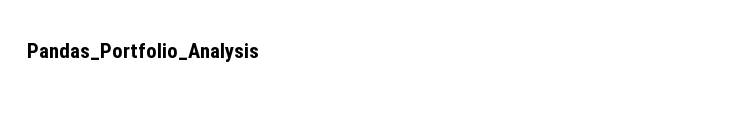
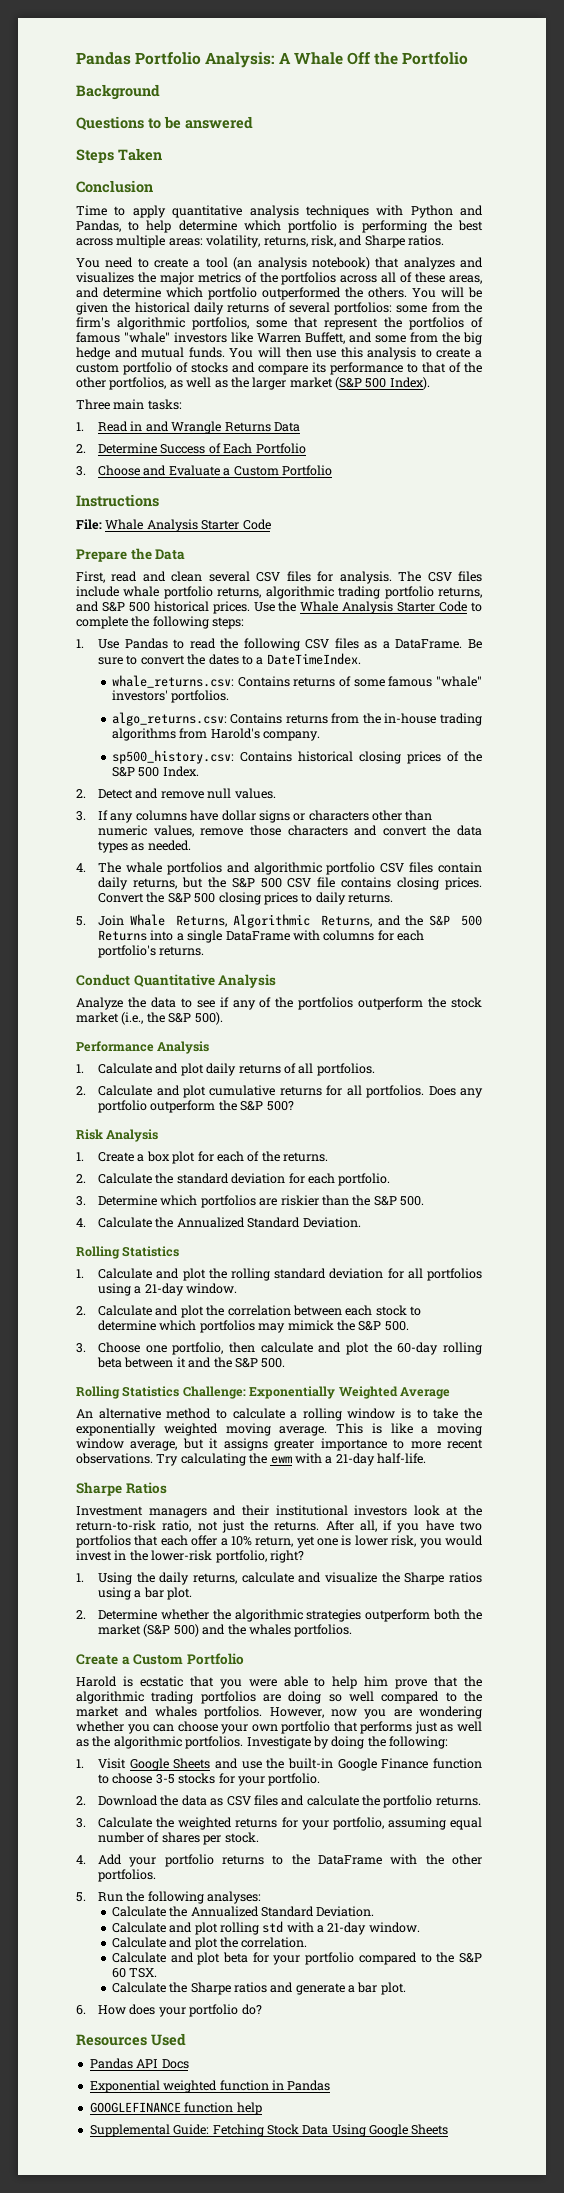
- Pandas_Portfolio_Analysis
+ Pandas Portfolio Analysis: A Whale Off the Portfolio
+ Background
+ Questions to be answered
+ Steps Taken
+ Conclusion
+ Time to apply quantitative analysis techniques with Python and Pandas, to help determine which portfolio is performing the best across multiple areas: volatility, returns, risk, and Sharpe ratios.
+ You need to create a tool (an analysis notebook) that analyzes and visualizes the major metrics of the portfolios across all of these areas, and determine which portfolio outperformed the others. You will be given the historical daily returns of several portfolios: some from the firm's algorithmic portfolios, some that represent the portfolios of famous "whale" investors like Warren Buffett, and some from the big hedge and mutual funds. You will then use this analysis to create a custom portfolio of stocks and compare its performance to that of the other portfolios, as well as the larger market (S&P 500 Index).
+ Three main tasks:
+ 1. Read in and Wrangle Returns Data
+ 2. Determine Success of Each Portfolio
+ 3. Choose and Evaluate a Custom Portfolio
+ Instructions
+ File: Whale Analysis Starter Code
+ Prepare the Data
+ First, read and clean several CSV files for analysis. The CSV files include whale portfolio returns, algorithmic trading portfolio returns, and S&P 500 historical prices. Use the Whale Analysis Starter Code to complete the following steps:
+ 1. Use Pandas to read the following CSV files as a DataFrame. Be sure to convert the dates to a DateTimeIndex.
+ whale_returns.csv: Contains returns of some famous "whale" investors' portfolios.
+ algo_returns.csv: Contains returns from the in-house trading algorithms from Harold's company.
+ sp500_history.csv: Contains historical closing prices of the S&P 500 Index.
+ 2. Detect and remove null values.
+ 3. If any columns have dollar signs or characters other than numeric values, remove those characters and convert the data types as needed.
+ 4. The whale portfolios and algorithmic portfolio CSV files contain daily returns, but the S&P 500 CSV file contains closing prices. Convert the S&P 500 closing prices to daily returns.
+ 5. Join Whale Returns, Algorithmic Returns, and the S&P 500 Returns into a single DataFrame with columns for each portfolio's returns.
+ Conduct Quantitative Analysis
+ Analyze the data to see if any of the portfolios outperform the stock market (i.e., the S&P 500).
+ Performance Analysis
+ 1. Calculate and plot daily returns of all portfolios.
+ 2. Calculate and plot cumulative returns for all portfolios. Does any portfolio outperform the S&P 500?
+ Risk Analysis
+ 1. Create a box plot for each of the returns.
+ 2. Calculate the standard deviation for each portfolio.
+ 3. Determine which portfolios are riskier than the S&P 500.
+ 4. Calculate the Annualized Standard Deviation.
+ Rolling Statistics
+ 1. Calculate and plot the rolling standard deviation for all portfolios using a 21-day window.
+ 2. Calculate and plot the correlation between each stock to determine which portfolios may mimick the S&P 500.
+ 3. Choose one portfolio, then calculate and plot the 60-day rolling beta between it and the S&P 500.
+ Rolling Statistics Challenge: Exponentially Weighted Average
+ An alternative method to calculate a rolling window is to take the exponentially weighted moving average. This is like a moving window average, but it assigns greater importance to more recent observations. Try calculating the ewm with a 21-day half-life.
+ Sharpe Ratios
+ Investment managers and their institutional investors look at the return-to-risk ratio, not just the returns. After all, if you have two portfolios that each offer a 10% return, yet one is lower risk, you would invest in the lower-risk portfolio, right?
+ 1. Using the daily returns, calculate and visualize the Sharpe ratios using a bar plot.
+ 2. Determine whether the algorithmic strategies outperform both the market (S&P 500) and the whales portfolios.
+ Create a Custom Portfolio
+ Harold is ecstatic that you were able to help him prove that the algorithmic trading portfolios are doing so well compared to the market and whales portfolios. However, now you are wondering whether you can choose your own portfolio that performs just as well as the algorithmic portfolios. Investigate by doing the following:
+ 1. Visit Google Sheets and use the built-in Google Finance function to choose 3-5 stocks for your portfolio.
+ 2. Download the data as CSV files and calculate the portfolio returns.
+ 3. Calculate the weighted returns for your portfolio, assuming equal number of shares per stock.
+ 4. Add your portfolio returns to the DataFrame with the other portfolios.
+ 5. Run the following analyses:
+ Calculate the Annualized Standard Deviation.
+ Calculate and plot rolling std with a 21-day window.
+ Calculate and plot the correlation.
+ Calculate and plot beta for your portfolio compared to the S&P 60 TSX.
+ Calculate the Sharpe ratios and generate a bar plot.
+ 6. How does your portfolio do?
+ Resources Used
+ Pandas API Docs
+ Exponential weighted function in Pandas
+ GOOGLEFINANCE function help
+ Supplemental Guide: Fetching Stock Data Using Google Sheets

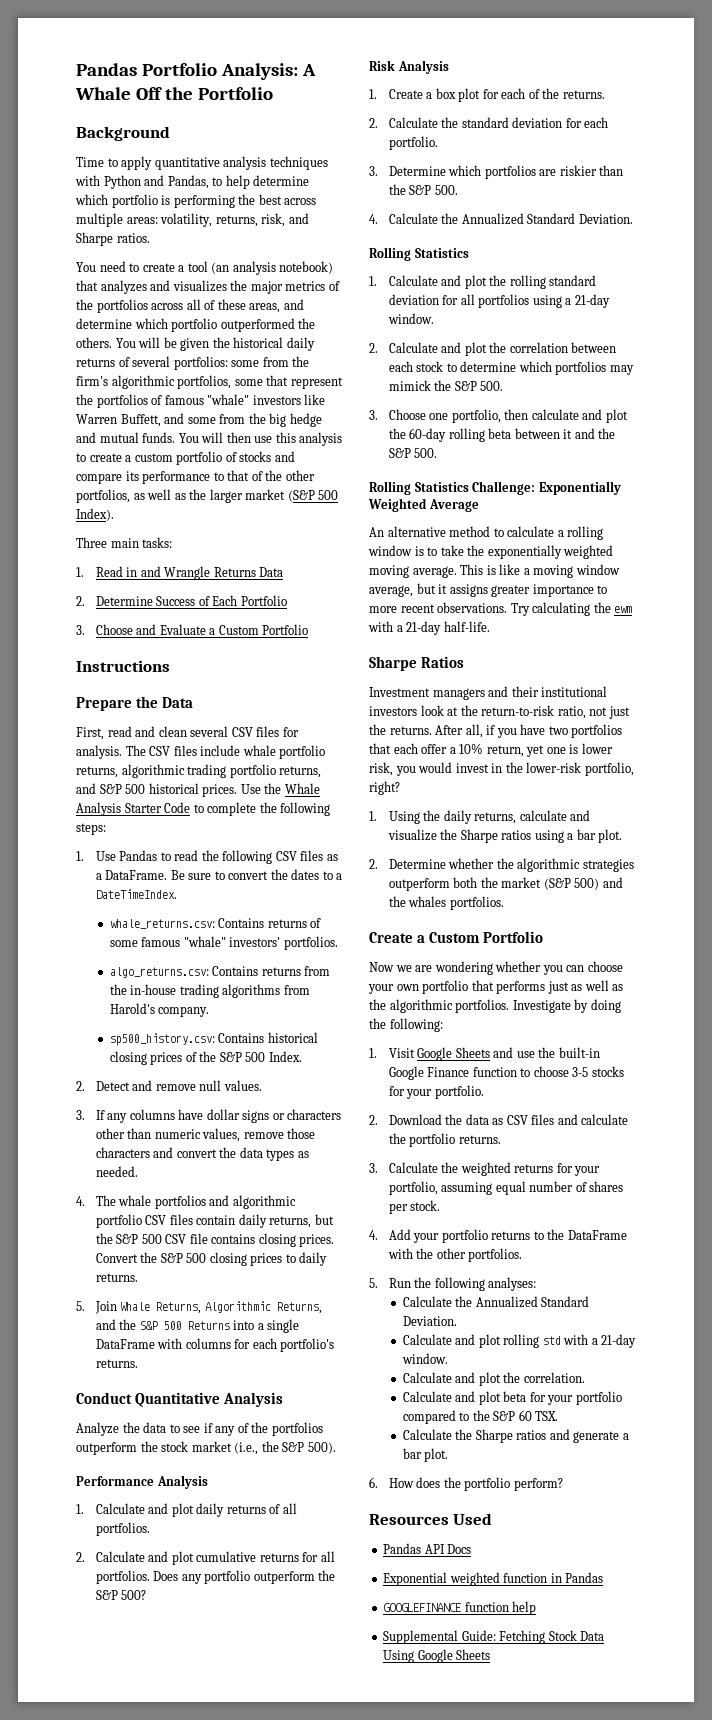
- Questions to be answered
- Steps Taken
- Conclusion
- File: Whale Analysis Starter Code
- Harold is ecstatic that you were able to help him prove that the algorithmic trading portfolios are doing so well compared to the market and whales portfolios. However, now you are wondering whether you can choose your own portfolio that performs just as well as the algorithmic portfolios.
+ Now we are wondering whether you can choose your own portfolio that performs just as well as the algorithmic portfolios.
- 6. How does your portfolio do?
+ 6. How does the portfolio perform?

